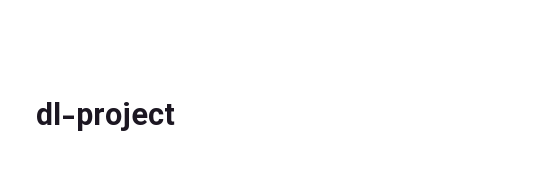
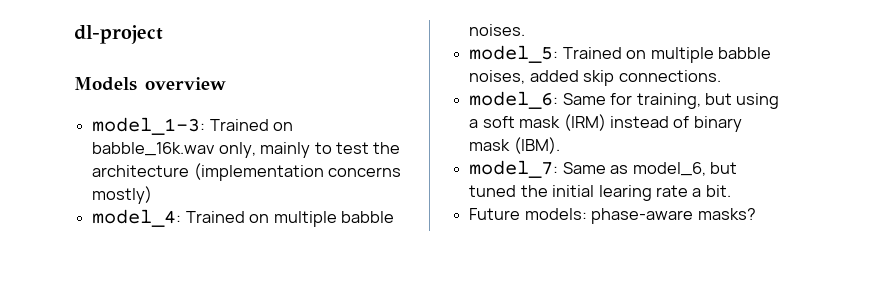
+ Models overview
+ model_1-3: Trained on babble_16k.wav only, mainly to test the architecture (implementation concerns mostly)
+ model_4: Trained on multiple babble noises.
+ model_5: Trained on multiple babble noises, added skip connections.
+ model_6: Same for training, but using a soft mask (IRM) instead of binary mask (IBM).
+ model_7: Same as model_6, but tuned the initial learing rate a bit.
+ Future models: phase-aware masks?

